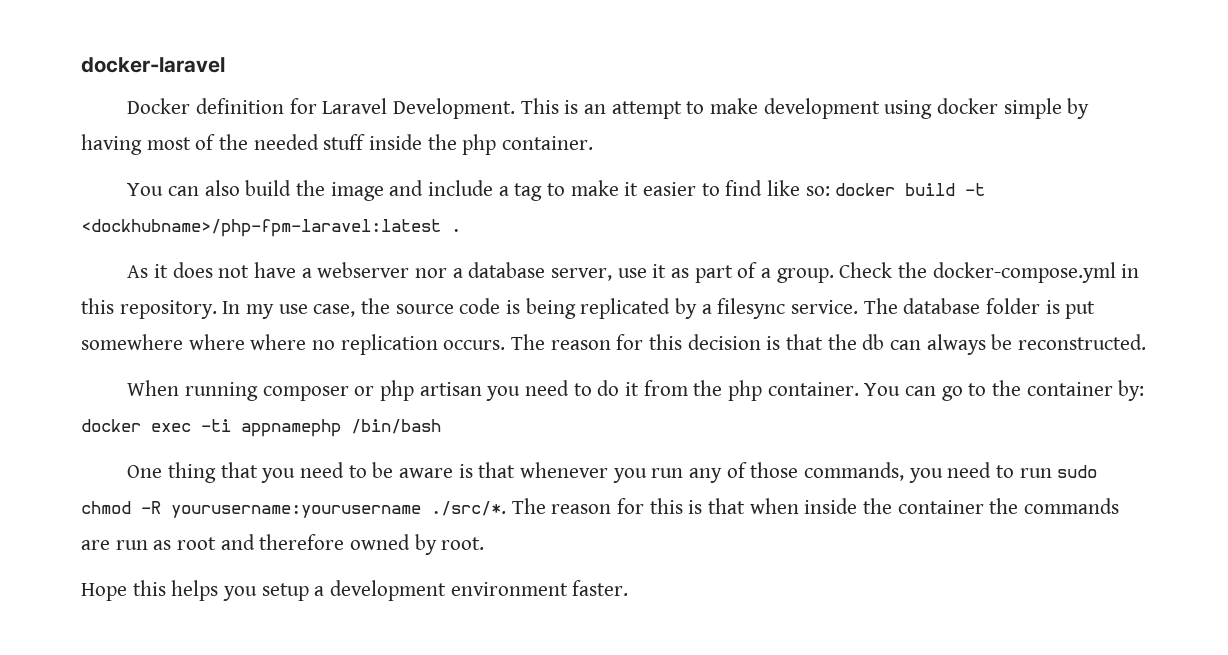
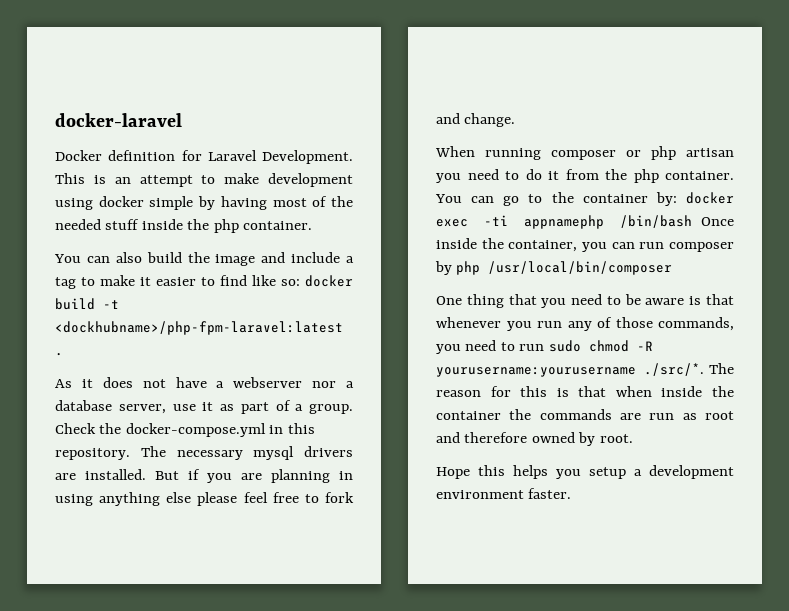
- In my use case, the source code is being replicated by a filesync service. The database folder is put somewhere where where no replication occurs. The reason for this decision is that the db can always be reconstructed.
+ The necessary mysql drivers are installed. But if you are planning in using anything else please feel free to fork and change.
- You can go to the container by: docker exec -ti appnamephp /bin/bash
+ You can go to the container by: docker exec -ti appnamephp /bin/bash Once inside the container, you can run composer by php /usr/local/bin/composer

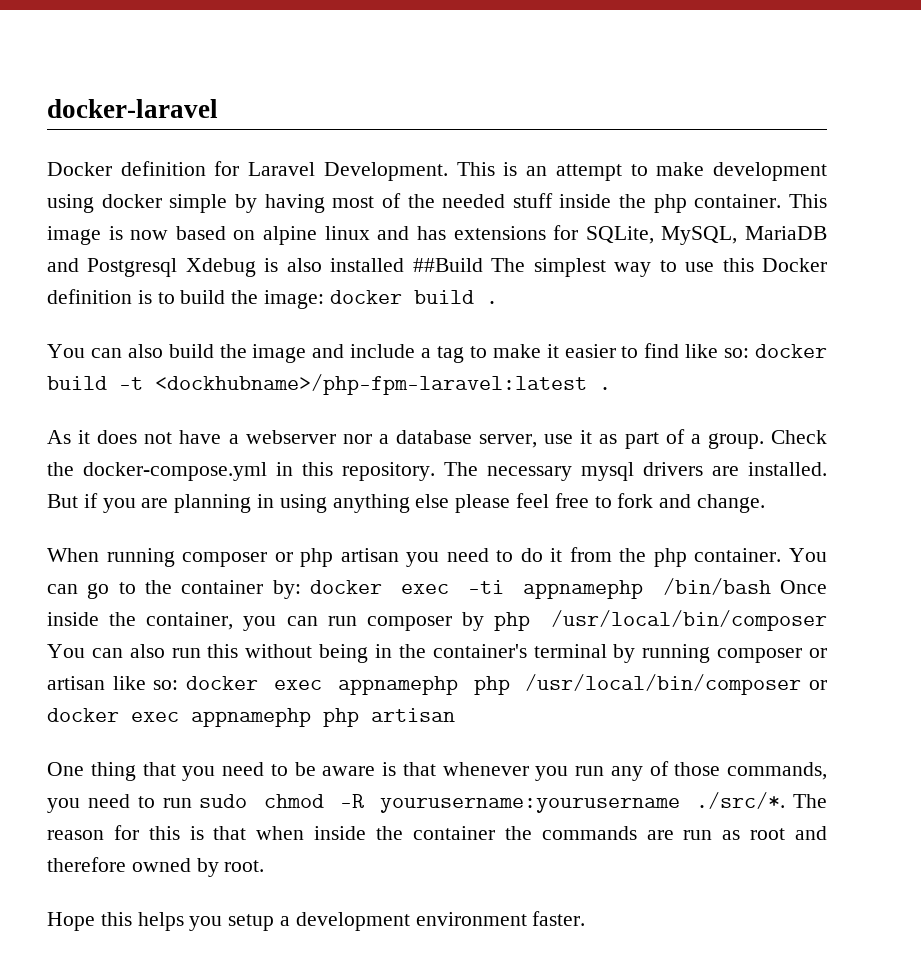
+ This image is now based on alpine linux and has extensions for SQLite, MySQL, MariaDB and Postgresql Xdebug is also installed ##Build The simplest way to use this Docker definition is to build the image: docker build .
- You can go to the container by: docker exec -ti appnamephp /bin/bash Once inside the container, you can run composer by php /usr/local/bin/composer
+ You can go to the container by: docker exec -ti appnamephp /bin/bash Once inside the container, you can run composer by php /usr/local/bin/composer You can also run this without being in the container's terminal by running composer or artisan like so: docker exec appnamephp php /usr/local/bin/composer or docker exec appnamephp php artisan

